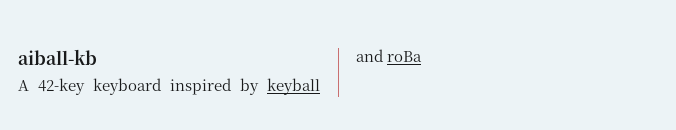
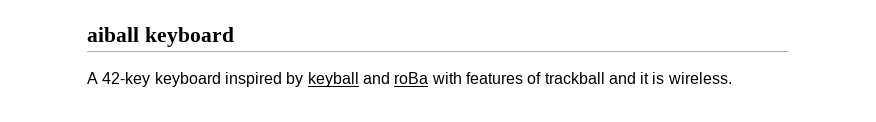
- aiball-kb
+ aiball keyboard
- A 42-key keyboard inspired by keyball and roBa
+ A 42-key keyboard inspired by keyball and roBa with features of trackball and it is wireless.

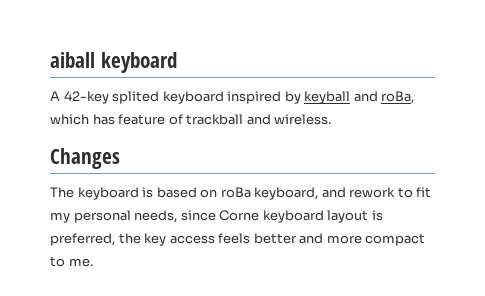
- A 42-key keyboard inspired by keyball and roBa with features of trackball and it is wireless.
+ A 42-key splited keyboard inspired by keyball and roBa, which has feature of trackball and wireless.
+ Changes
+ The keyboard is based on roBa keyboard, and rework to fit my personal needs, since Corne keyboard layout is preferred, the key access feels better and more compact to me.

